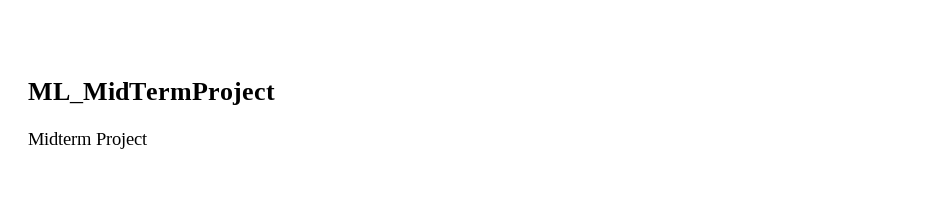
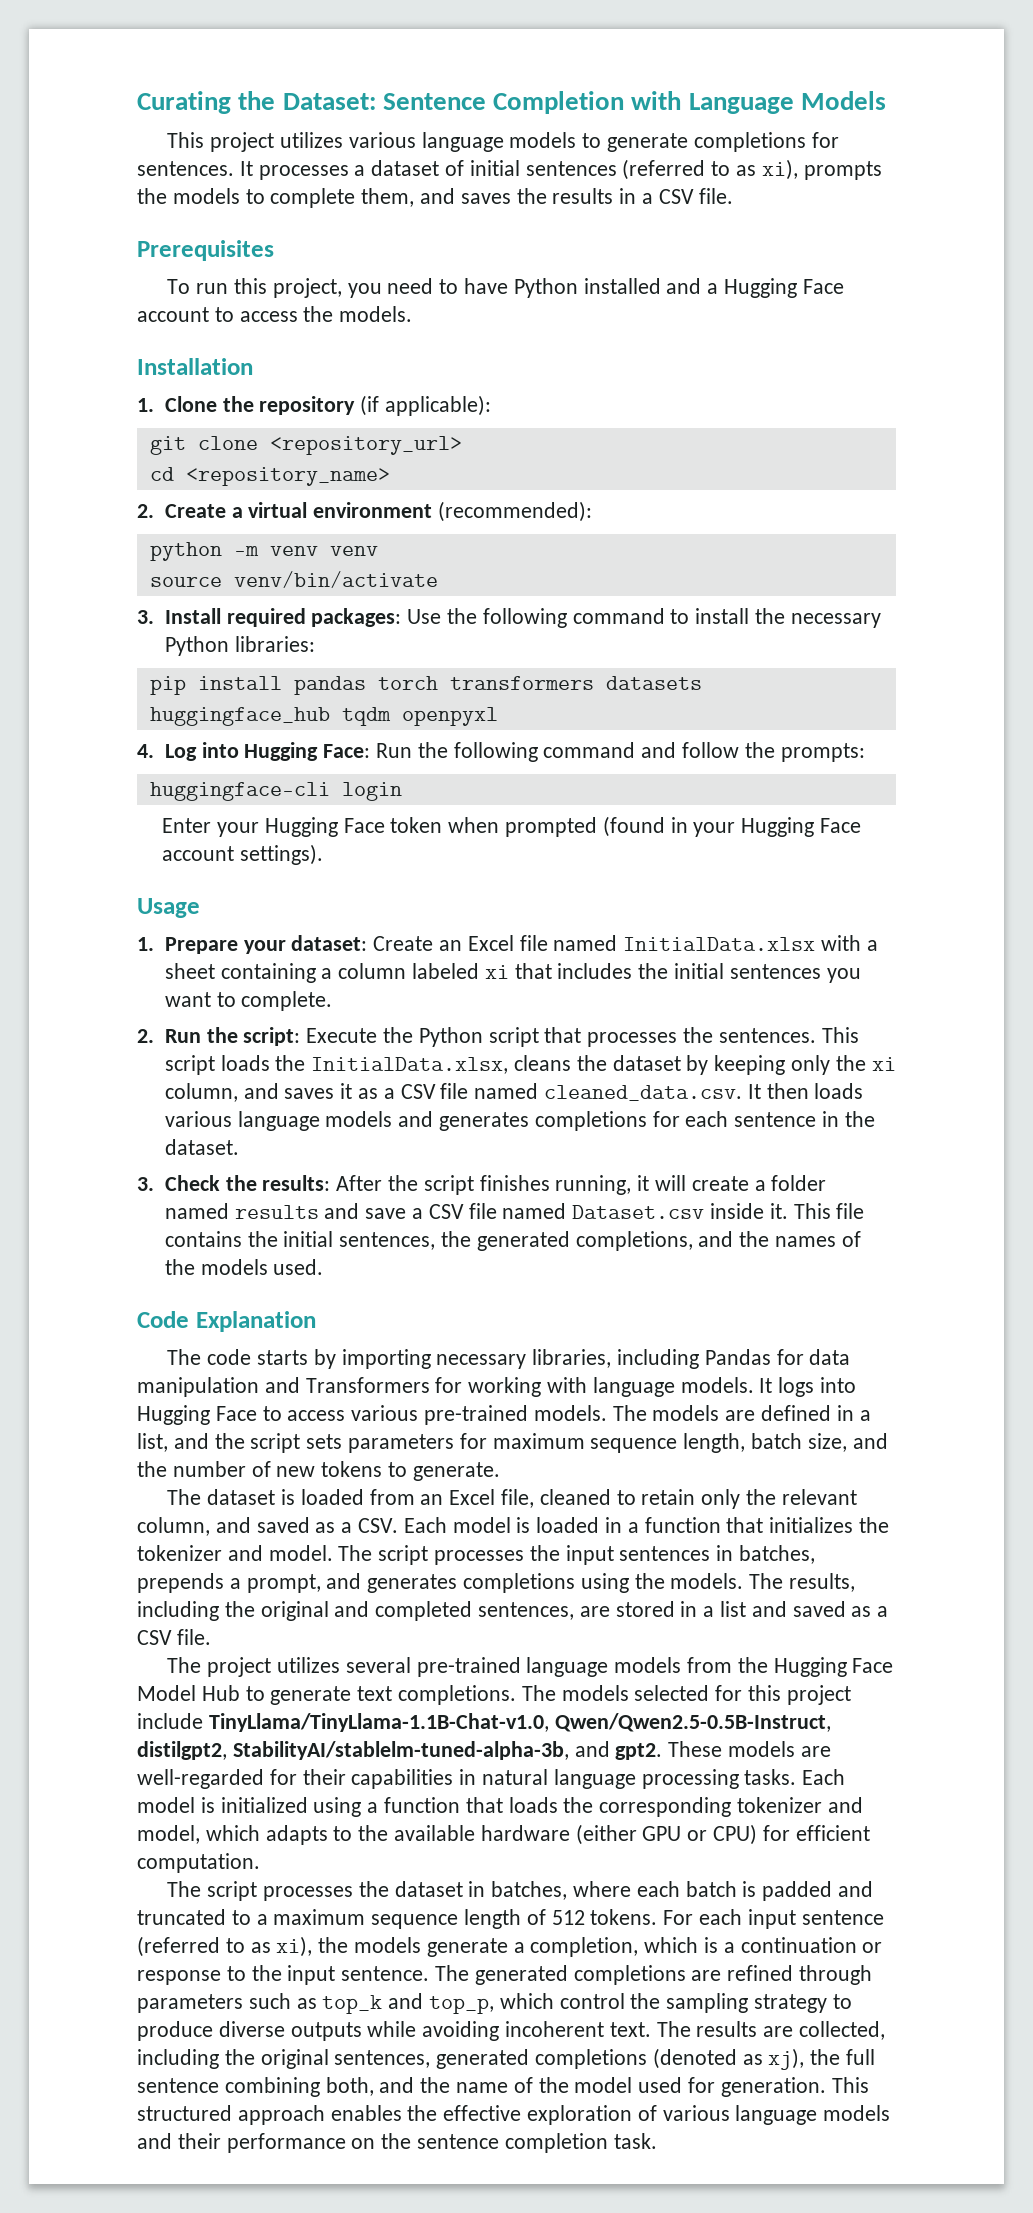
- ML_MidTermProject
- Midterm Project
+ Curating the Dataset: Sentence Completion with Language Models
+ This project utilizes various language models to generate completions for sentences. It processes a dataset of initial sentences (referred to as xi), prompts the models to complete them, and saves the results in a CSV file.
+ Prerequisites
+ To run this project, you need to have Python installed and a Hugging Face account to access the models.
+ Installation
+ 1. Clone the repository (if applicable):
+ git clone <repository_url>
+ cd <repository_name>
+ 2. Create a virtual environment (recommended):
+ python -m venv venv
+ source venv/bin/activate
+ 3. Install required packages: Use the following command to install the necessary Python libraries:
+ pip install pandas torch transformers datasets huggingface_hub tqdm openpyxl
+ 4. Log into Hugging Face: Run the following command and follow the prompts:
+ huggingface-cli login
+ Enter your Hugging Face token when prompted (found in your Hugging Face account settings).
+ Usage
+ 1. Prepare your dataset: Create an Excel file named InitialData.xlsx with a sheet containing a column labeled xi that includes the initial sentences you want to complete.
+ 2. Run the script: Execute the Python script that processes the sentences. This script loads the InitialData.xlsx, cleans the dataset by keeping only the xi column, and saves it as a CSV file named cleaned_data.csv. It then loads various language models and generates completions for each sentence in the dataset.
+ 3. Check the results: After the script finishes running, it will create a folder named results and save a CSV file named Dataset.csv inside it. This file contains the initial sentences, the generated completions, and the names of the models used.
+ Code Explanation
+ The code starts by importing necessary libraries, including Pandas for data manipulation and Transformers for working with language models. It logs into Hugging Face to access various pre-trained models. The models are defined in a list, and the script sets parameters for maximum sequence length, batch size, and the number of new tokens to generate.
+ The dataset is loaded from an Excel file, cleaned to retain only the relevant column, and saved as a CSV. Each model is loaded in a function that initializes the tokenizer and model. The script processes the input sentences in batches, prepends a prompt, and generates completions using the models. The results, including the original and completed sentences, are stored in a list and saved as a CSV file.
+ The project utilizes several pre-trained language models from the Hugging Face Model Hub to generate text completions. The models selected for this project include TinyLlama/TinyLlama-1.1B-Chat-v1.0, Qwen/Qwen2.5-0.5B-Instruct, distilgpt2, StabilityAI/stablelm-tuned-alpha-3b, and gpt2. These models are well-regarded for their capabilities in natural language processing tasks. Each model is initialized using a function that loads the corresponding tokenizer and model, which adapts to the available hardware (either GPU or CPU) for efficient computation.
+ The script processes the dataset in batches, where each batch is padded and truncated to a maximum sequence length of 512 tokens. For each input sentence (referred to as xi), the models generate a completion, which is a continuation or response to the input sentence. The generated completions are refined through parameters such as top_k and top_p, which control the sampling strategy to produce diverse outputs while avoiding incoherent text. The results are collected, including the original sentences, generated completions (denoted as xj), the full sentence combining both, and the name of the model used for generation. This structured approach enables the effective exploration of various language models and their performance on the sentence completion task.

